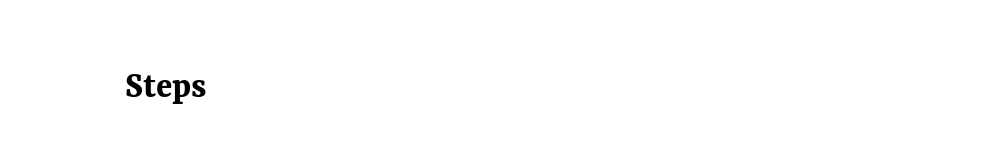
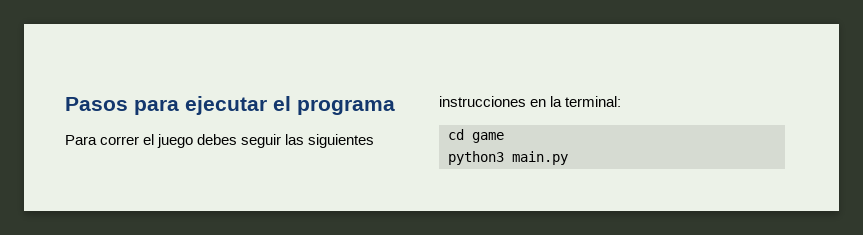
- Steps
+ Pasos para ejecutar el programa
+ Para correr el juego debes seguir las siguientes instrucciones en la terminal:
+ cd game
+ python3 main.py

